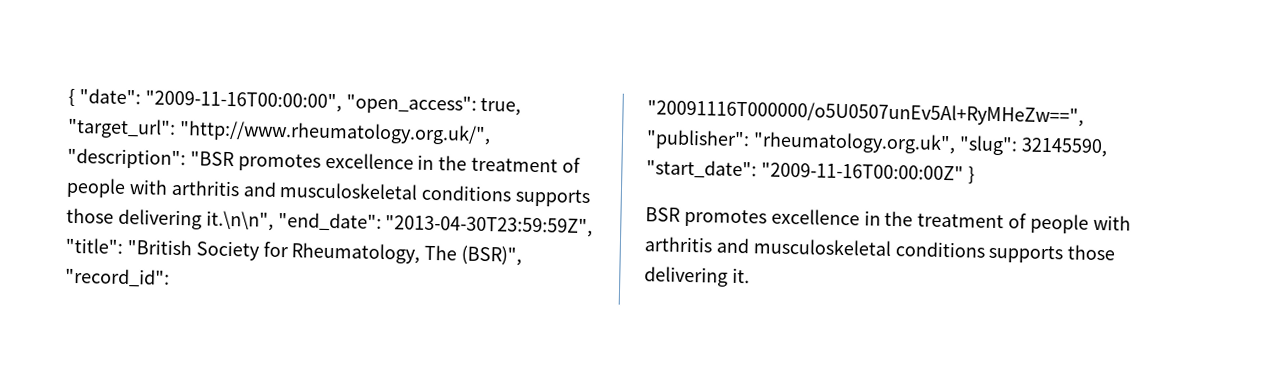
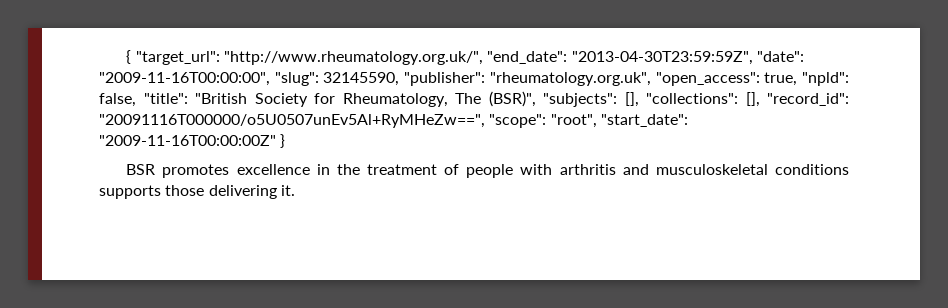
- { "date": "2009-11-16T00:00:00", "open_access": true, "target_url": "http://www.rheumatology.org.uk/", "description": "BSR promotes excellence in the treatment of people with arthritis and musculoskeletal conditions supports those delivering it.\n\n", "end_date": "2013-04-30T23:59:59Z", "title": "British Society for Rheumatology, The (BSR)", "record_id": "20091116T000000/o5U0507unEv5Al+RyMHeZw==", "publisher": "rheumatology.org.uk", "slug": 32145590, "start_date": "2009-11-16T00:00:00Z" }
+ { "target_url": "http://www.rheumatology.org.uk/", "end_date": "2013-04-30T23:59:59Z", "date": "2009-11-16T00:00:00", "slug": 32145590, "publisher": "rheumatology.org.uk", "open_access": true, "npld": false, "title": "British Society for Rheumatology, The (BSR)", "subjects": [], "collections": [], "record_id": "20091116T000000/o5U0507unEv5Al+RyMHeZw==", "scope": "root", "start_date": "2009-11-16T00:00:00Z" }

